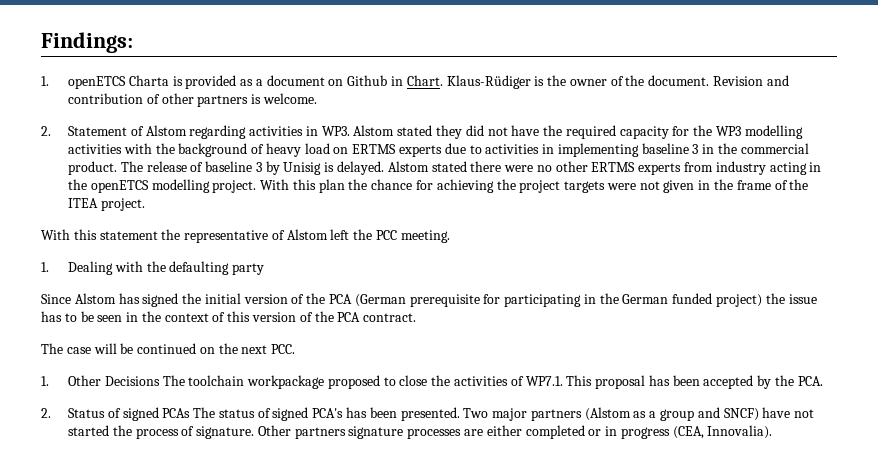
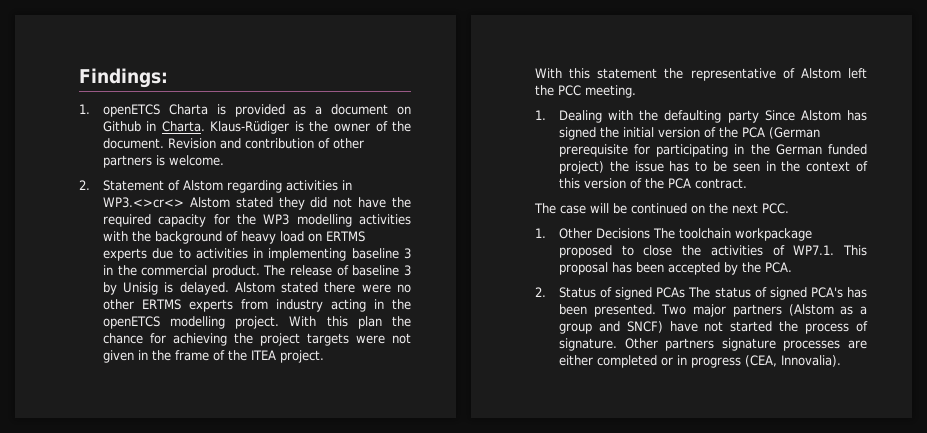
- 1. openETCS Charta is provided as a document on Github in Chart.
+ 1. openETCS Charta is provided as a document on Github in Charta.
- 2. Statement of Alstom regarding activities in WP3. Alstom stated they did not have the required capacity for the WP3 modelling activities with the background of heavy load on ERTMS experts due to activities in implementing baseline 3 in the commercial product.
+ 2. Statement of Alstom regarding activities in WP3.<>cr<> Alstom stated they did not have the required capacity for the WP3 modelling activities with the background of heavy load on ERTMS experts due to activities in implementing baseline 3 in the commercial product.
- 1. Dealing with the defaulting party
- Since Alstom has signed the initial version of the PCA (German prerequisite for participating in the German funded project) the issue has to be seen in the context of this version of the PCA contract.
+ 1. Dealing with the defaulting party Since Alstom has signed the initial version of the PCA (German prerequisite for participating in the German funded project) the issue has to be seen in the context of this version of the PCA contract.

